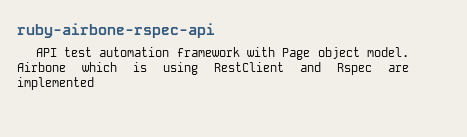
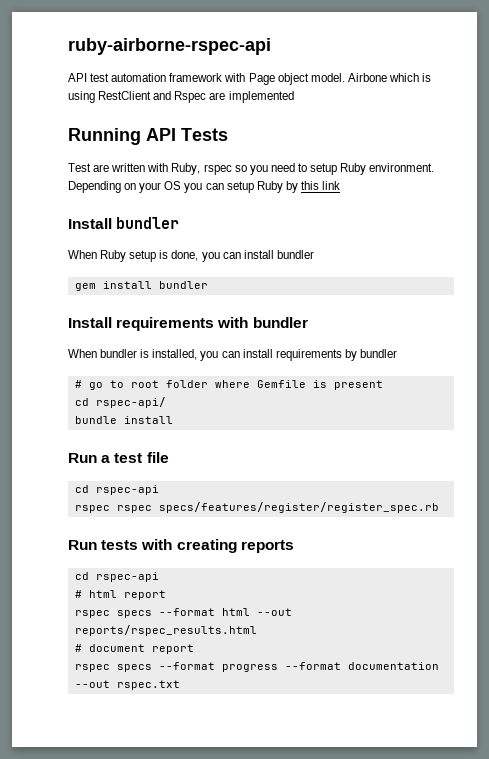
- ruby-airbone-rspec-api
+ ruby-airborne-rspec-api
+ Running API Tests
+ Test are written with Ruby, rspec so you need to setup Ruby environment. Depending on your OS you can setup Ruby by this link
+ Install bundler
+ When Ruby setup is done, you can install bundler
+ gem install bundler
+ Install requirements with bundler
+ When bundler is installed, you can install requirements by bundler
+ # go to root folder where Gemfile is present
+ cd rspec-api/
+ bundle install
+ Run a test file
+ cd rspec-api
+ rspec rspec specs/features/register/register_spec.rb
+ Run tests with creating reports
+ cd rspec-api
+ # html report
+ rspec specs --format html --out reports/rspec_results.html
+ # document report
+ rspec specs --format progress --format documentation --out rspec.txt

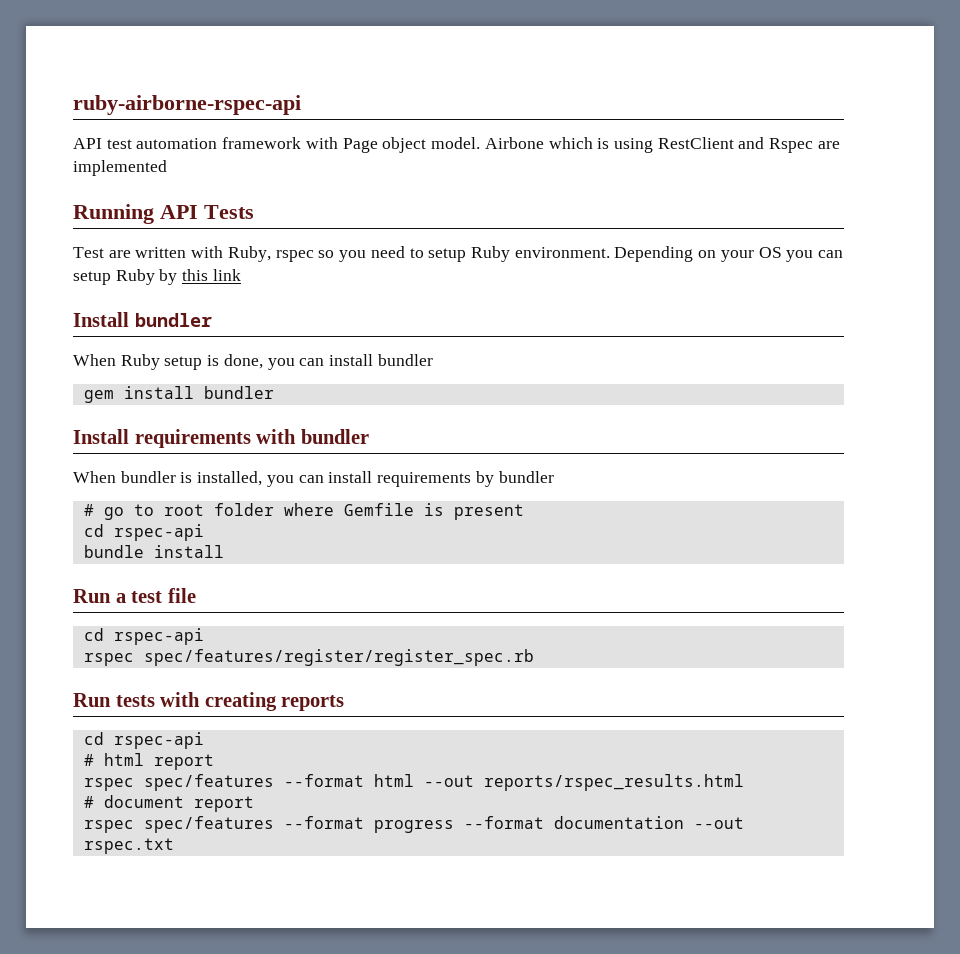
  # go to root folder where Gemfile is present
- cd rspec-api/
+ cd rspec-api
- rspec rspec specs/features/register/register_spec.rb
+ rspec spec/features/register/register_spec.rb
- rspec specs --format html --out reports/rspec_results.html
+ rspec spec/features --format html --out reports/rspec_results.html
- rspec specs --format progress --format documentation --out rspec.txt
+ rspec spec/features --format progress --format documentation --out rspec.txt

